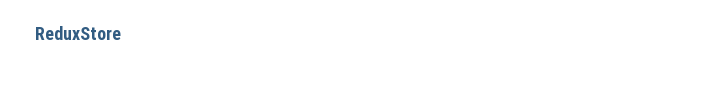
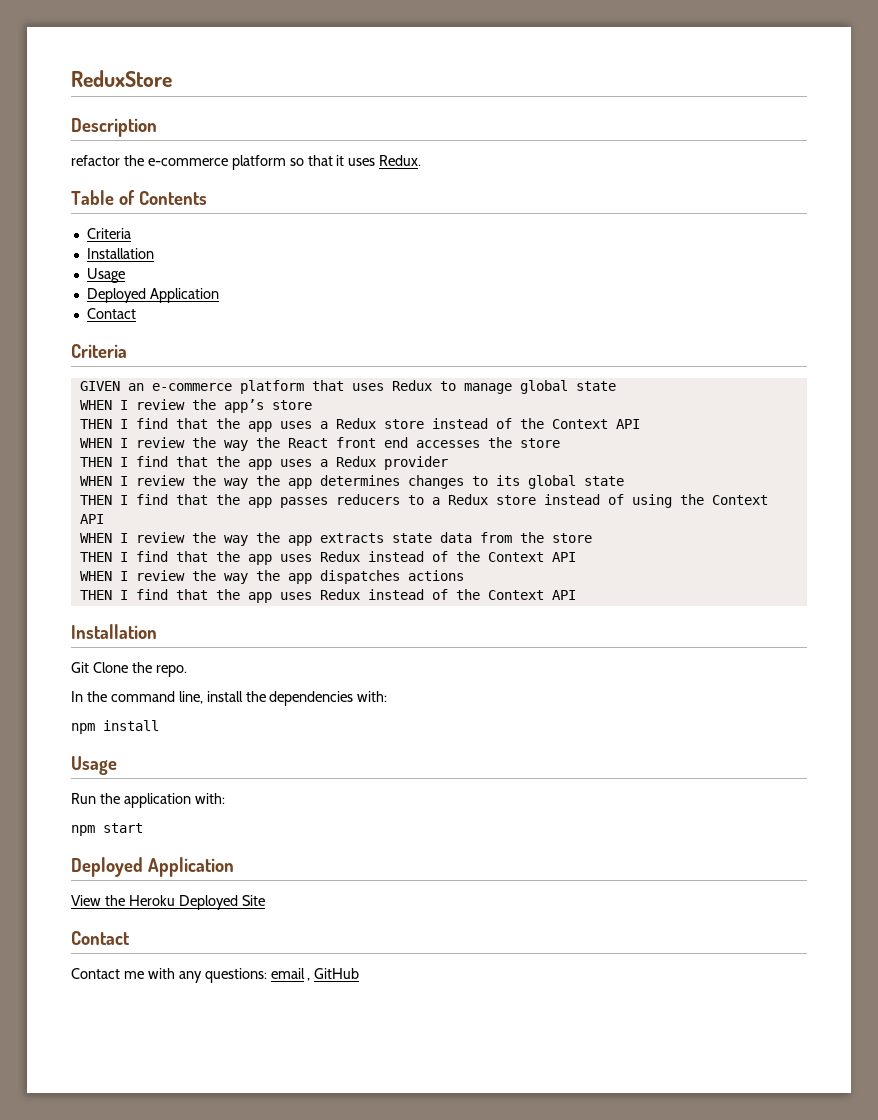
+ Description
+ refactor the e-commerce platform so that it uses Redux.
+ Table of Contents
+ Criteria
+ Installation
+ Usage
+ Deployed Application
+ Contact
+ Criteria
+ GIVEN an e-commerce platform that uses Redux to manage global state
+ WHEN I review the app’s store
+ THEN I find that the app uses a Redux store instead of the Context API
+ WHEN I review the way the React front end accesses the store
+ THEN I find that the app uses a Redux provider
+ WHEN I review the way the app determines changes to its global state
+ THEN I find that the app passes reducers to a Redux store instead of using the Context API
+ WHEN I review the way the app extracts state data from the store
+ THEN I find that the app uses Redux instead of the Context API
+ WHEN I review the way the app dispatches actions
+ THEN I find that the app uses Redux instead of the Context API
+ Installation
+ Git Clone the repo.
+ In the command line, install the dependencies with:
+ npm install
+ Usage
+ Run the application with:
+ npm start
+ Deployed Application
+ View the Heroku Deployed Site
+ Contact
+ Contact me with any questions: email , GitHub

